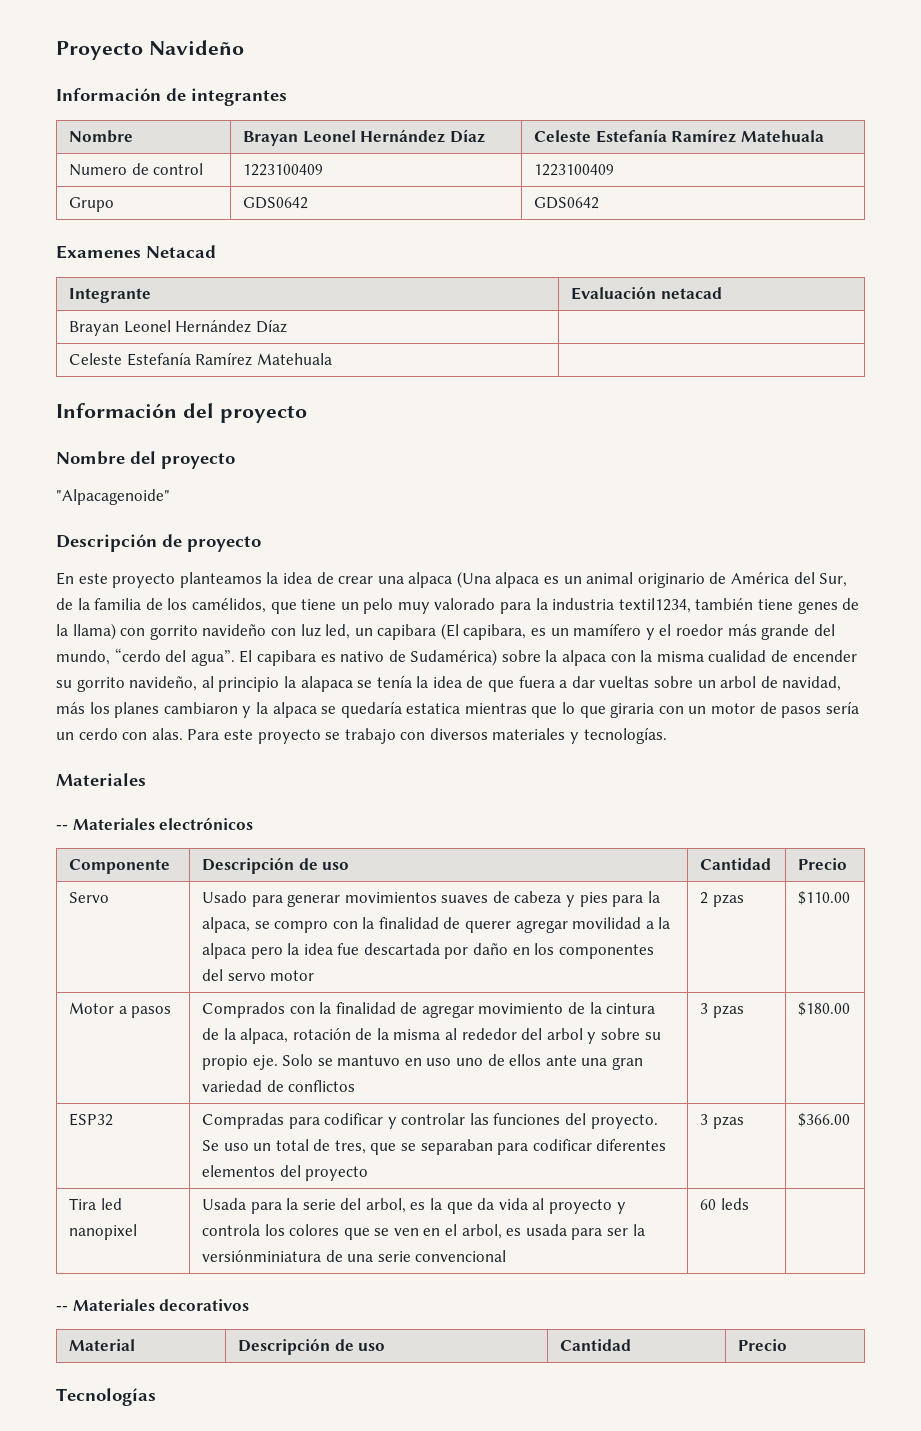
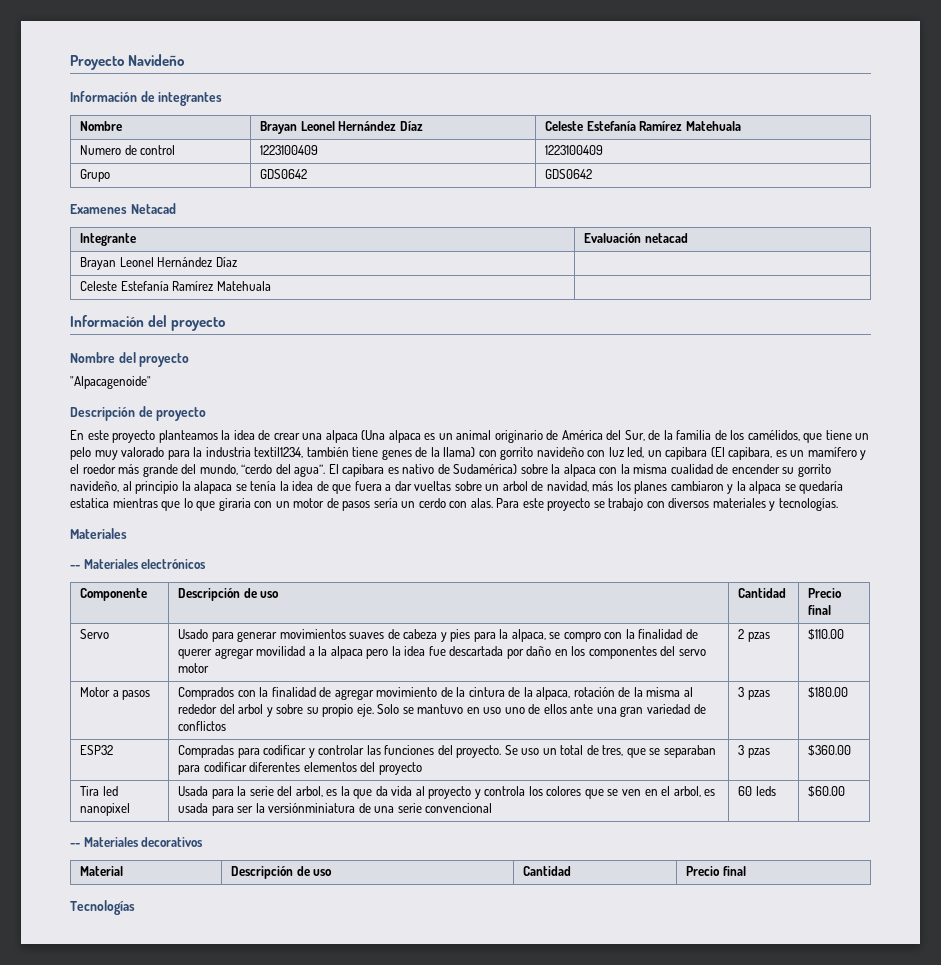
- Componente | Descripción de uso | Cantidad | Precio
+ Componente | Descripción de uso | Cantidad | Precio final
- ESP32 | Compradas para codificar y controlar las funciones del proyecto. Se uso un total de tres, que se separaban para codificar diferentes elementos del proyecto | 3 pzas | $366.00
+ ESP32 | Compradas para codificar y controlar las funciones del proyecto. Se uso un total de tres, que se separaban para codificar diferentes elementos del proyecto | 3 pzas | $360.00
- Tira led nanopixel | Usada para la serie del arbol, es la que da vida al proyecto y controla los colores que se ven en el arbol, es usada para ser la versiónminiatura de una serie convencional | 60 leds |
+ Tira led nanopixel | Usada para la serie del arbol, es la que da vida al proyecto y controla los colores que se ven en el arbol, es usada para ser la versiónminiatura de una serie convencional | 60 leds | $60.00
- Material | Descripción de uso | Cantidad | Precio
+ Material | Descripción de uso | Cantidad | Precio final

